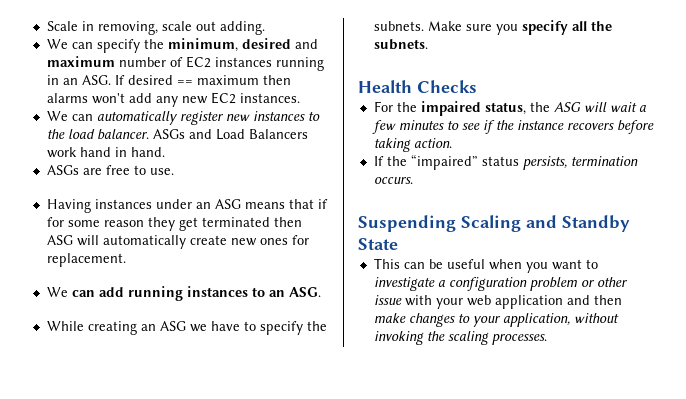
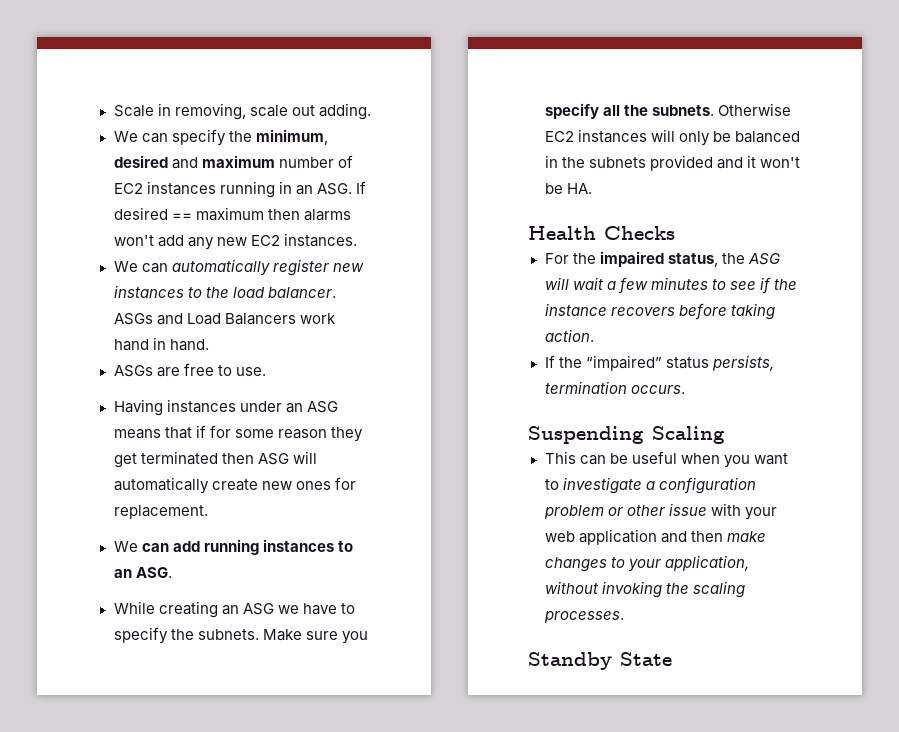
+ Otherwise EC2 instances will only be balanced in the subnets provided and it won't be HA.
- Suspending Scaling and Standby State
+ Suspending Scaling
+ Standby State

